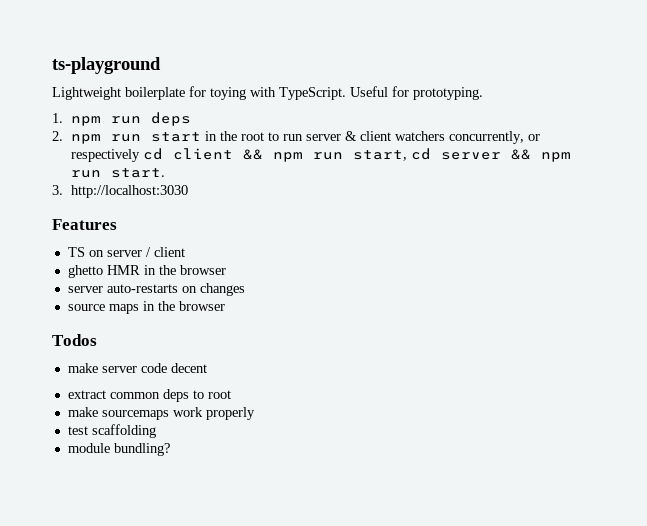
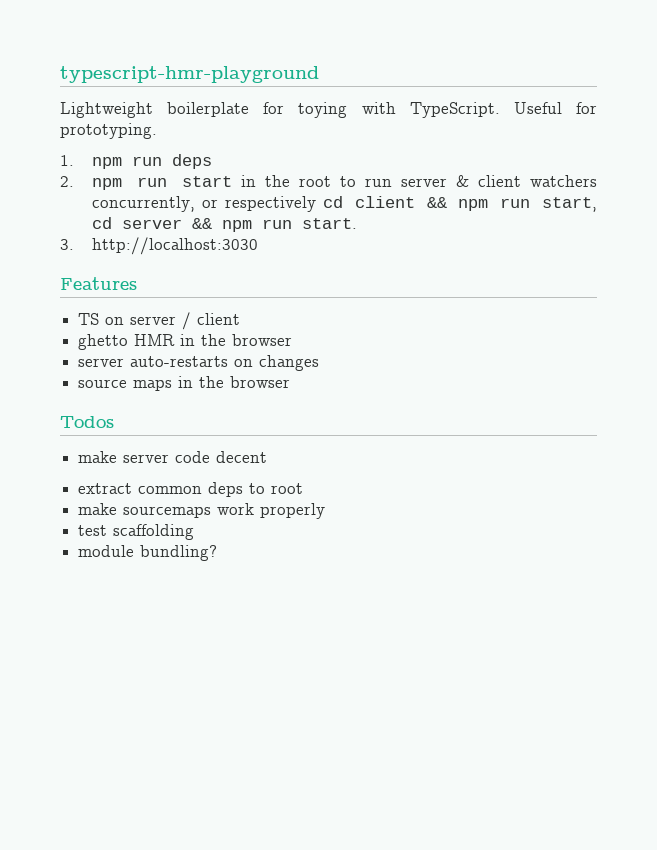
- ts-playground
+ typescript-hmr-playground

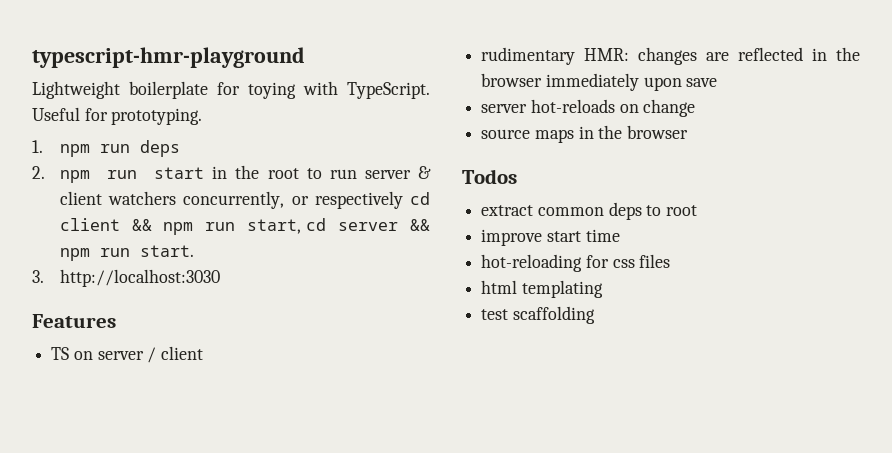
- ghetto HMR in the browser
- server auto-restarts on changes
+ rudimentary HMR: changes are reflected in the browser immediately upon save
+ server hot-reloads on change
- make server code decent
- make sourcemaps work properly
+ improve start time
+ hot-reloading for css files
+ html templating
- module bundling?

